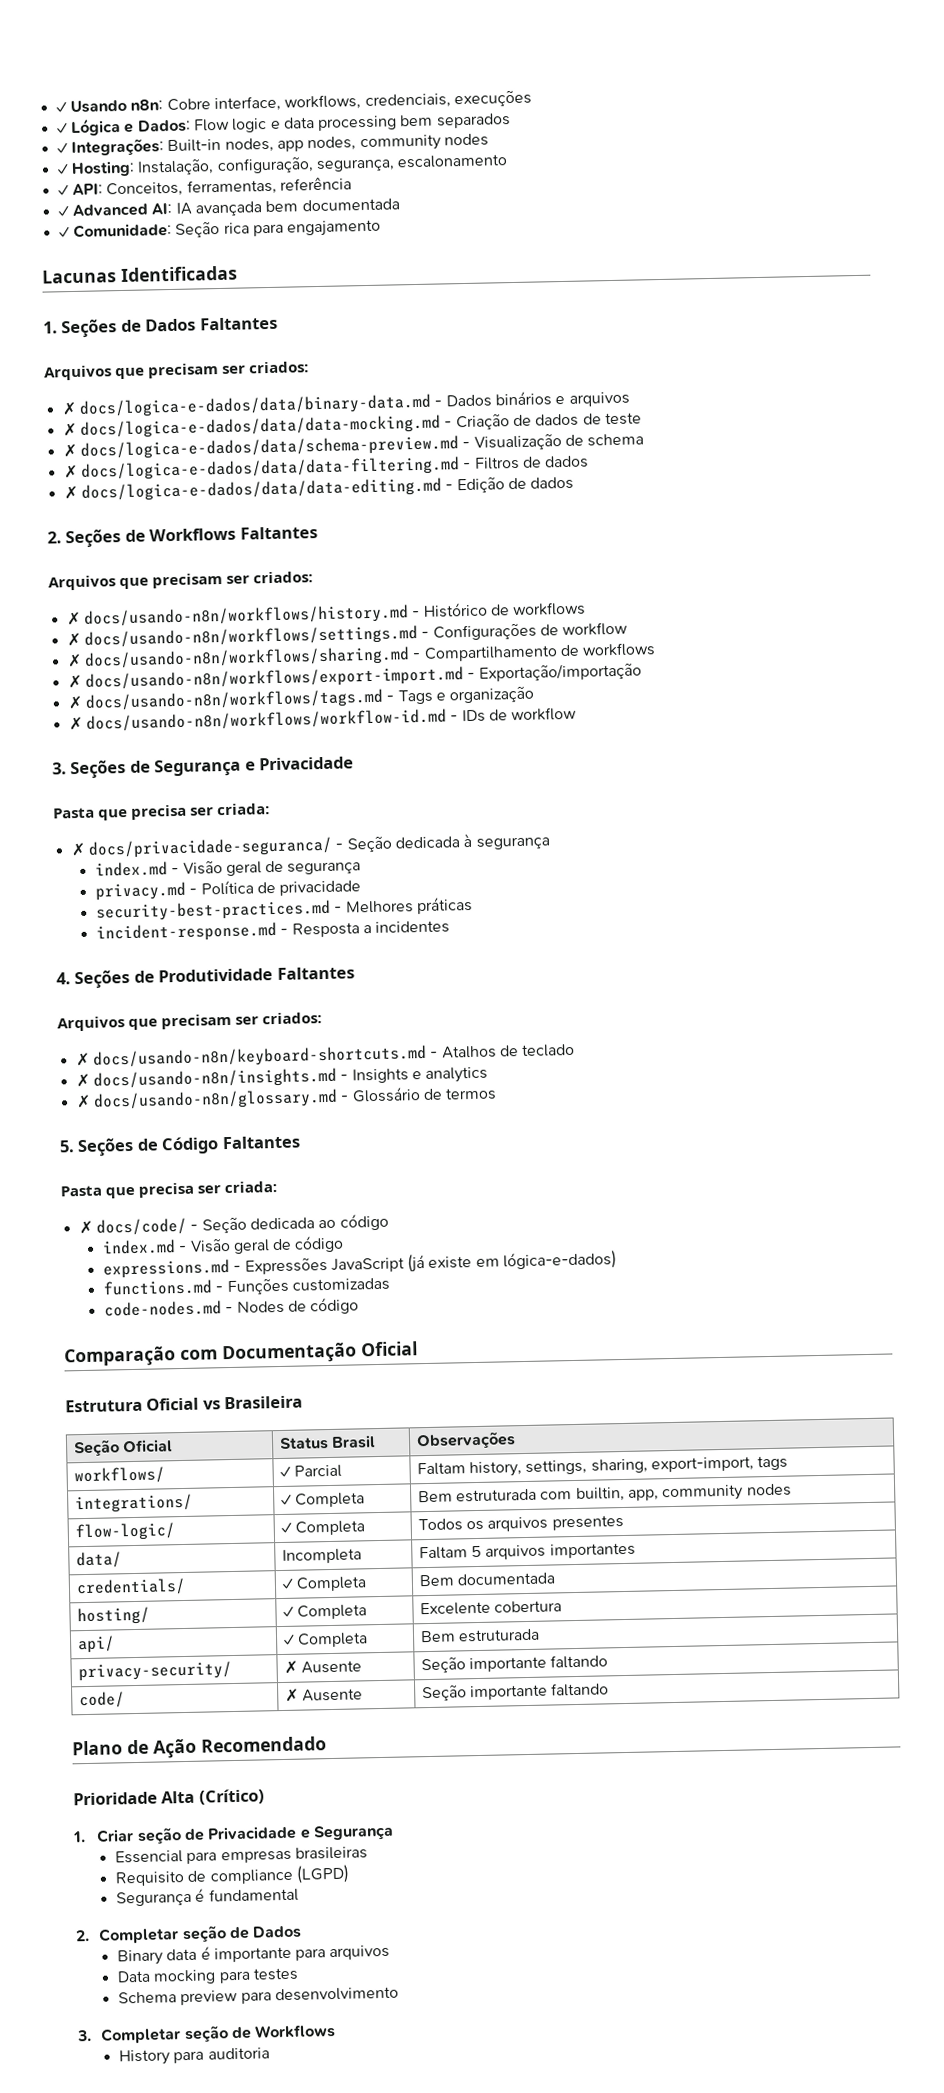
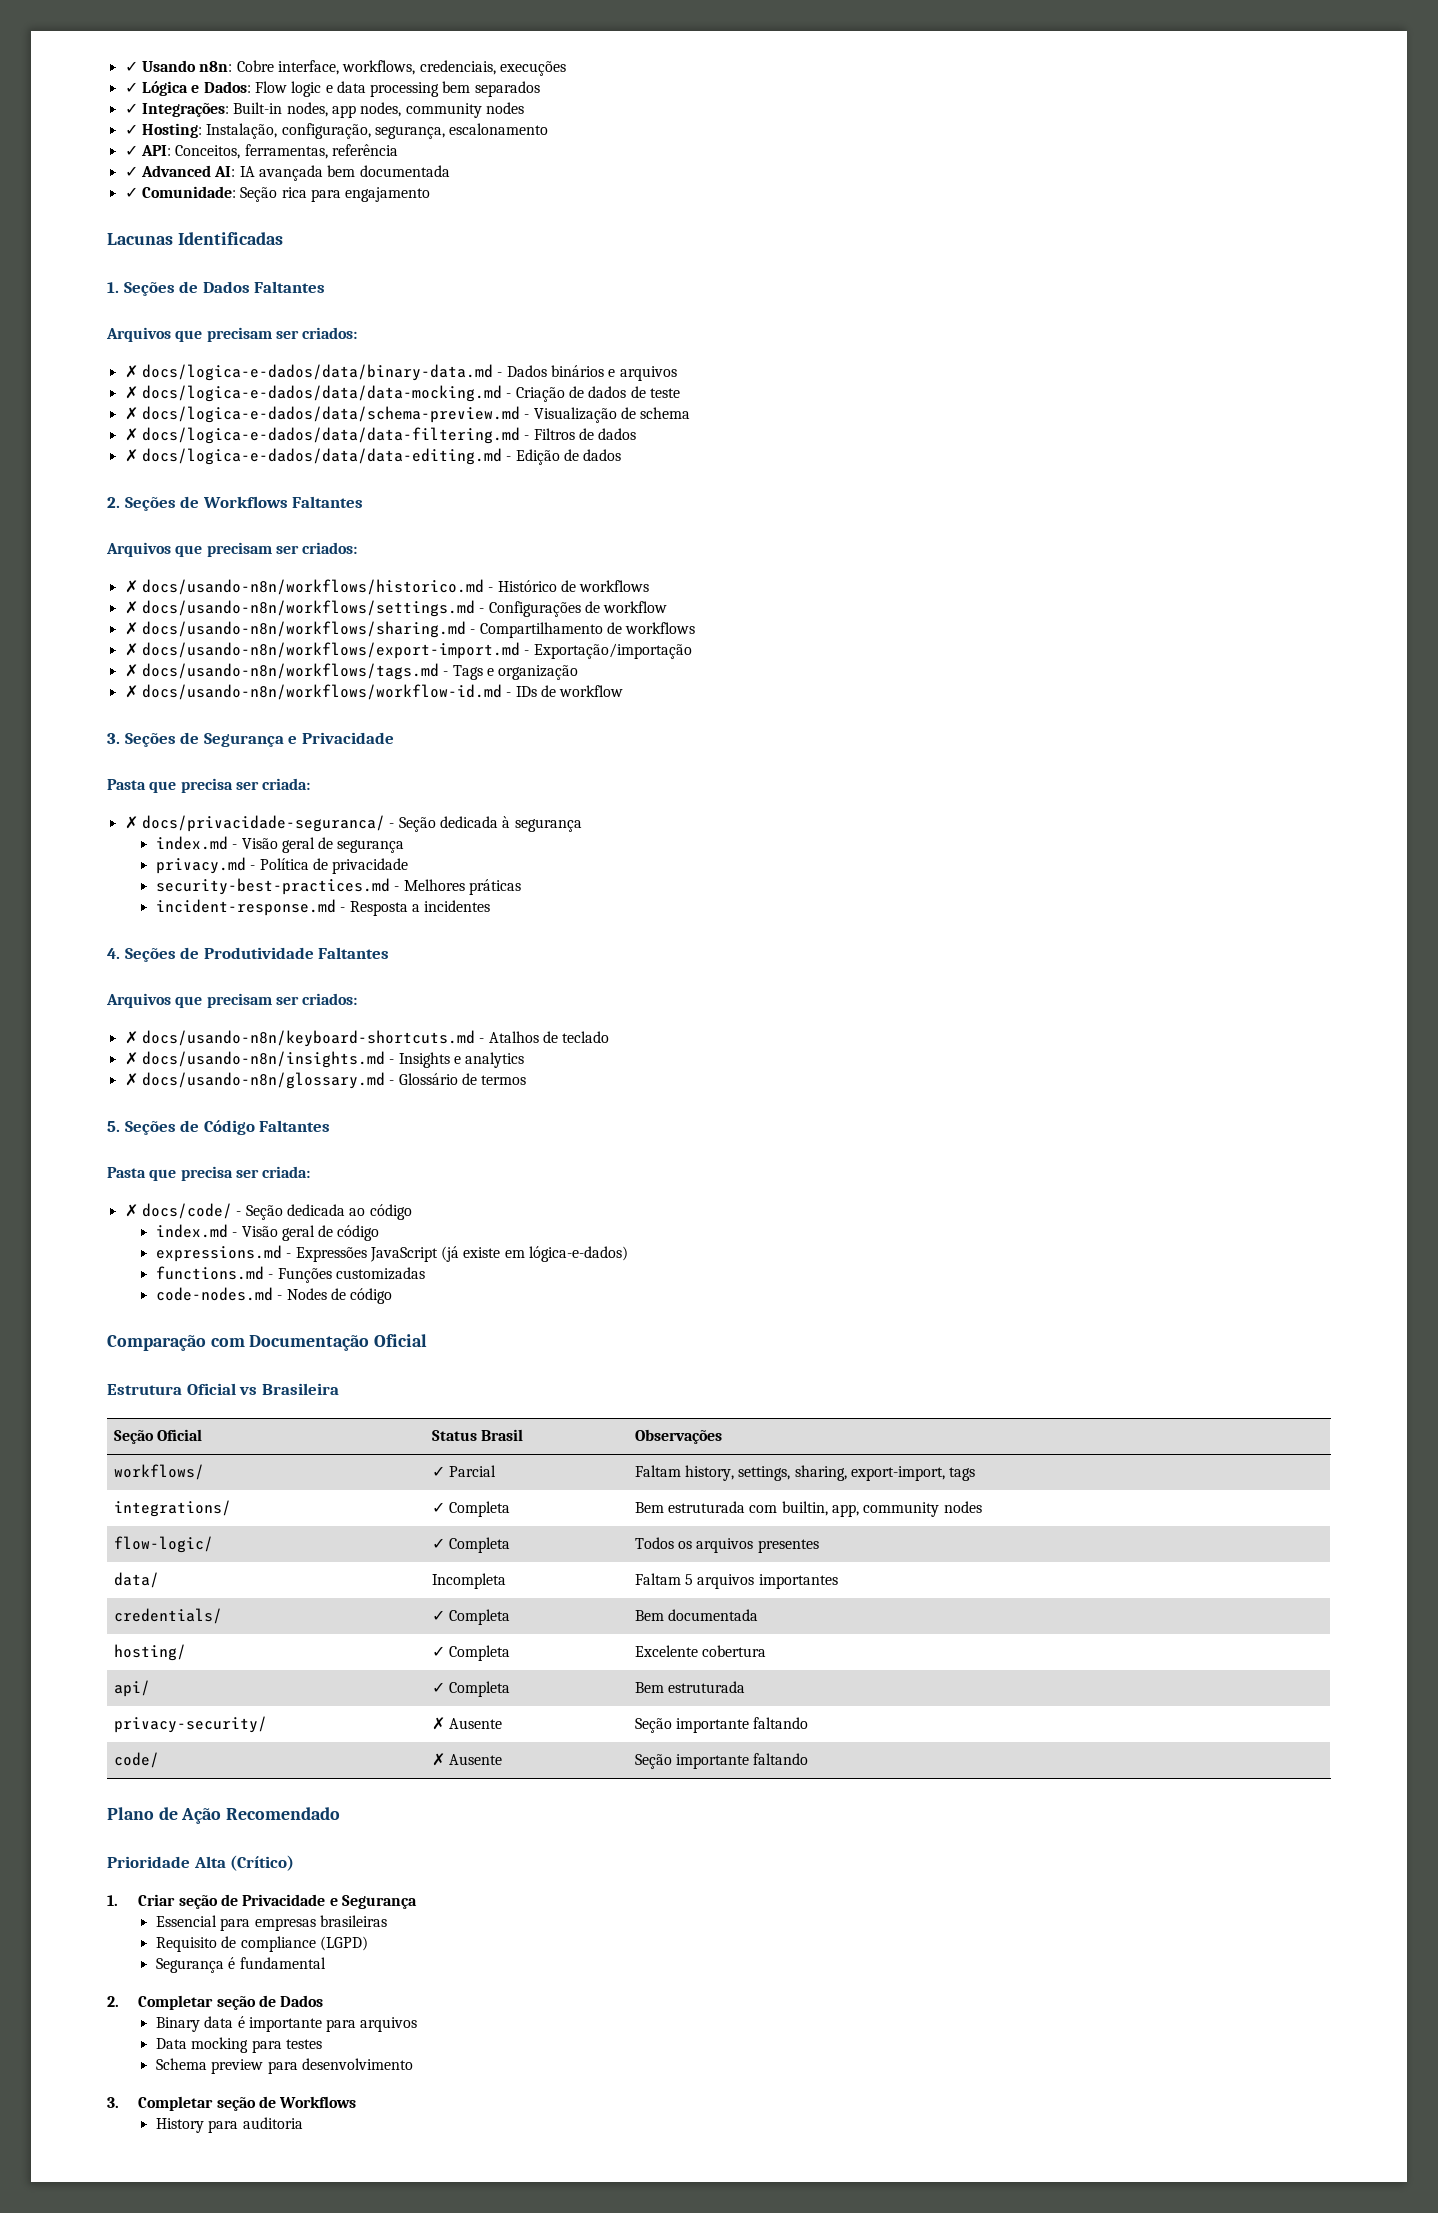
- ✗ docs/usando-n8n/workflows/history.md - Histórico de workflows
+ ✗ docs/usando-n8n/workflows/historico.md - Histórico de workflows

